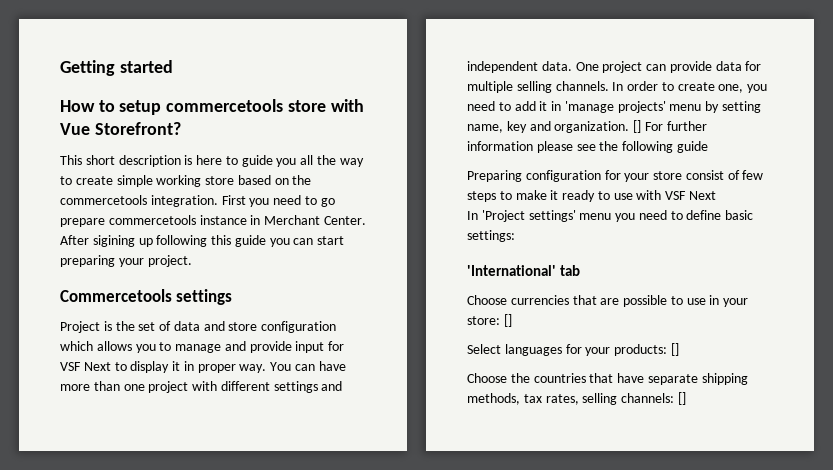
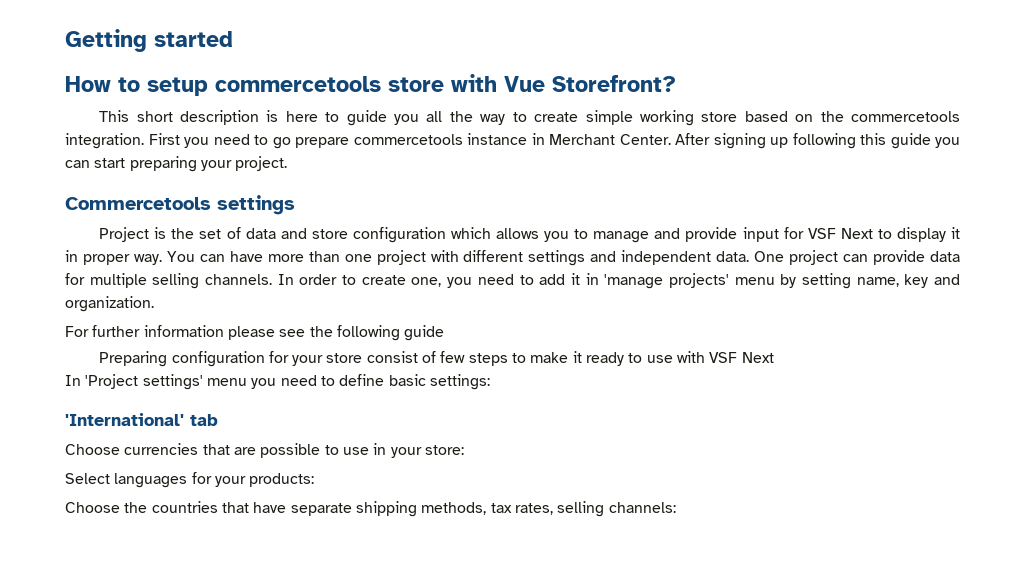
- After sigining up following this guide you can start preparing your project.
+ After signing up following this guide you can start preparing your project.
- In order to create one, you need to add it in 'manage projects' menu by setting name, key and organization. [] For further information please see the following guide
+ In order to create one, you need to add it in 'manage projects' menu by setting name, key and organization.
+ For further information please see the following guide
- Choose currencies that are possible to use in your store: []
+ Choose currencies that are possible to use in your store:
- Select languages for your products: []
+ Select languages for your products:
- Choose the countries that have separate shipping methods, tax rates, selling channels: []
+ Choose the countries that have separate shipping methods, tax rates, selling channels:

